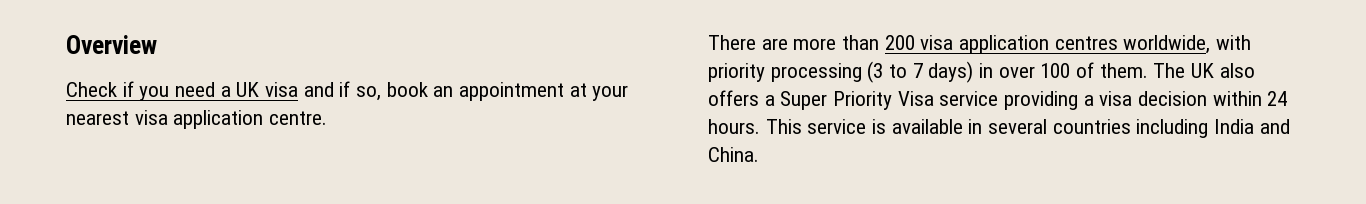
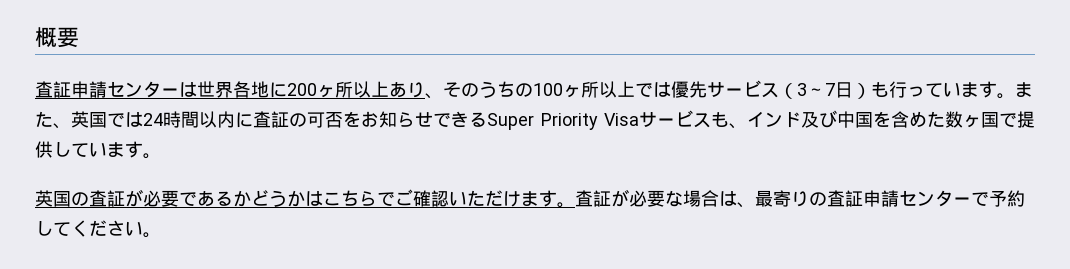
- Overview
- Check if you need a UK visa and if so, book an appointment at your nearest visa application centre.
- There are more than 200 visa application centres worldwide, with priority processing (3 to 7 days) in over 100 of them. The UK also offers a Super Priority Visa service providing a visa decision within 24 hours. This service is available in several countries including India and China.
+ 概要
+ 査証申請センターは世界各地に200ヶ所以上あり、そのうちの100ヶ所以上では優先サービス（3～7日）も行っています。また、英国では24時間以内に査証の可否をお知らせできるSuper Priority Visaサービスも、インド及び中国を含めた数ヶ国で提供しています。
+ 英国の査証が必要であるかどうかはこちらでご確認いただけます。査証が必要な場合は、最寄りの査証申請センターで予約してください。

